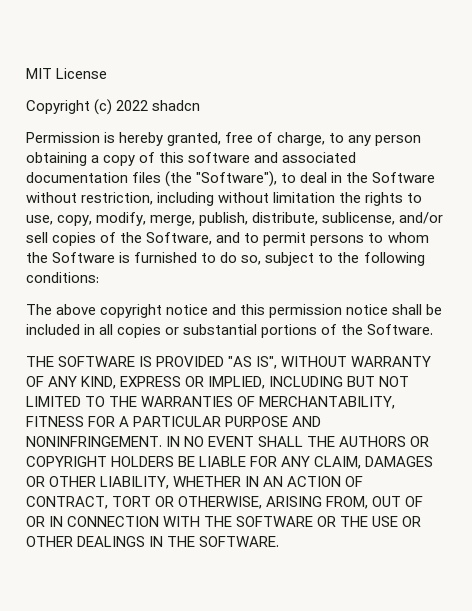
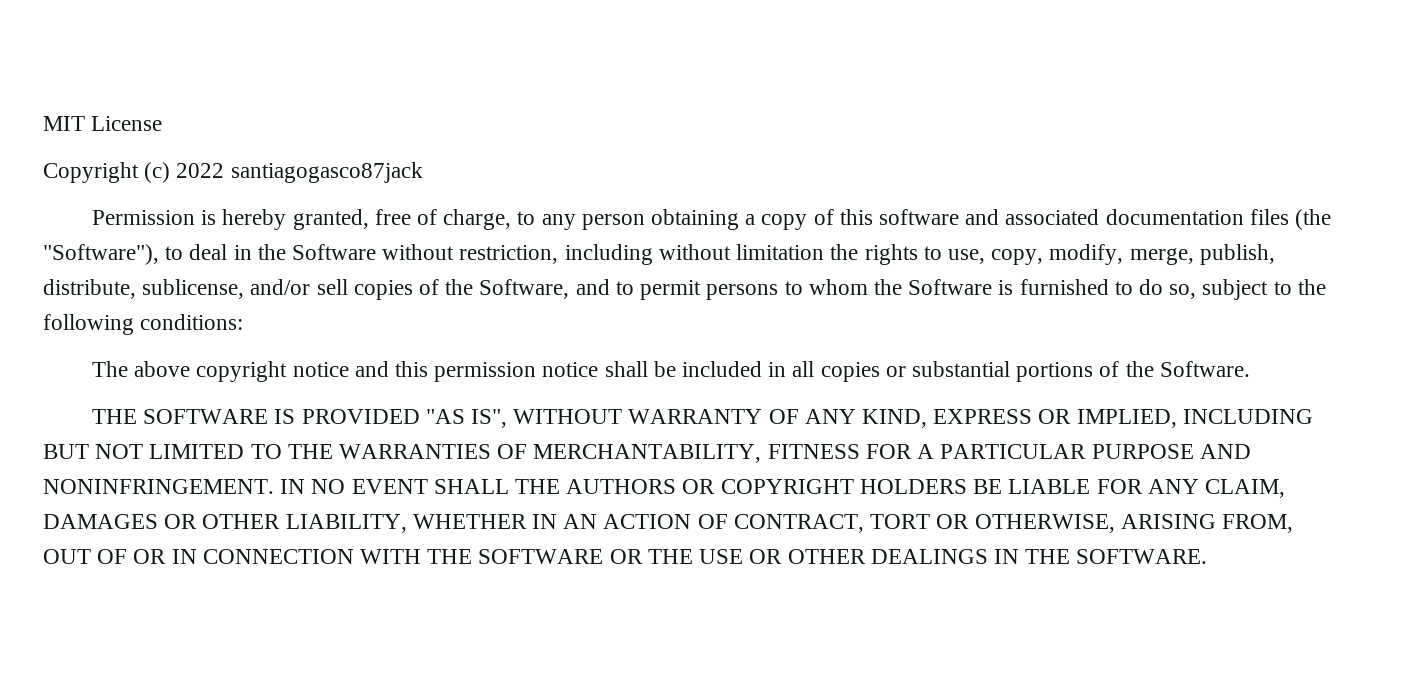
- Copyright (c) 2022 shadcn
+ Copyright (c) 2022 santiagogasco87jack

